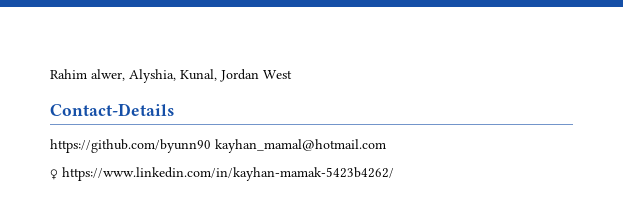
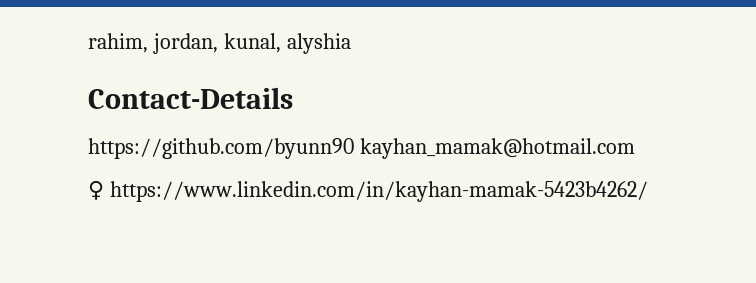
- Rahim alwer, Alyshia, Kunal, Jordan West
+ rahim, jordan, kunal, alyshia
- https://github.com/byunn90 kayhan_mamal@hotmail.com
+ https://github.com/byunn90 kayhan_mamak@hotmail.com

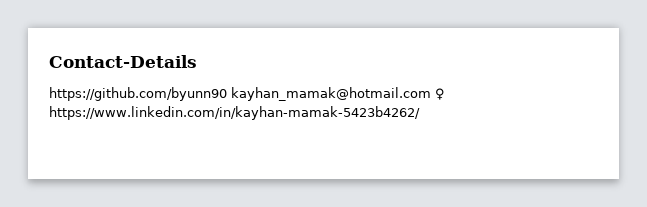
- rahim, jordan, kunal, alyshia
- https://github.com/byunn90 kayhan_mamak@hotmail.com
- ♀ https://www.linkedin.com/in/kayhan-mamak-5423b4262/
+ https://github.com/byunn90 kayhan_mamak@hotmail.com ♀ https://www.linkedin.com/in/kayhan-mamak-5423b4262/

